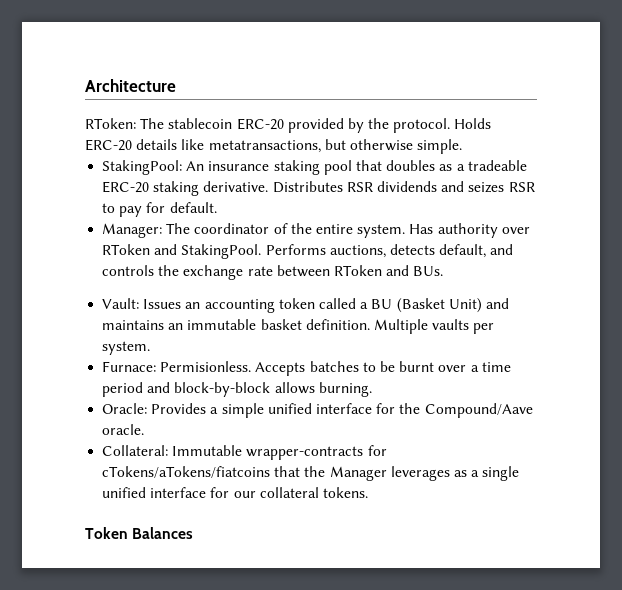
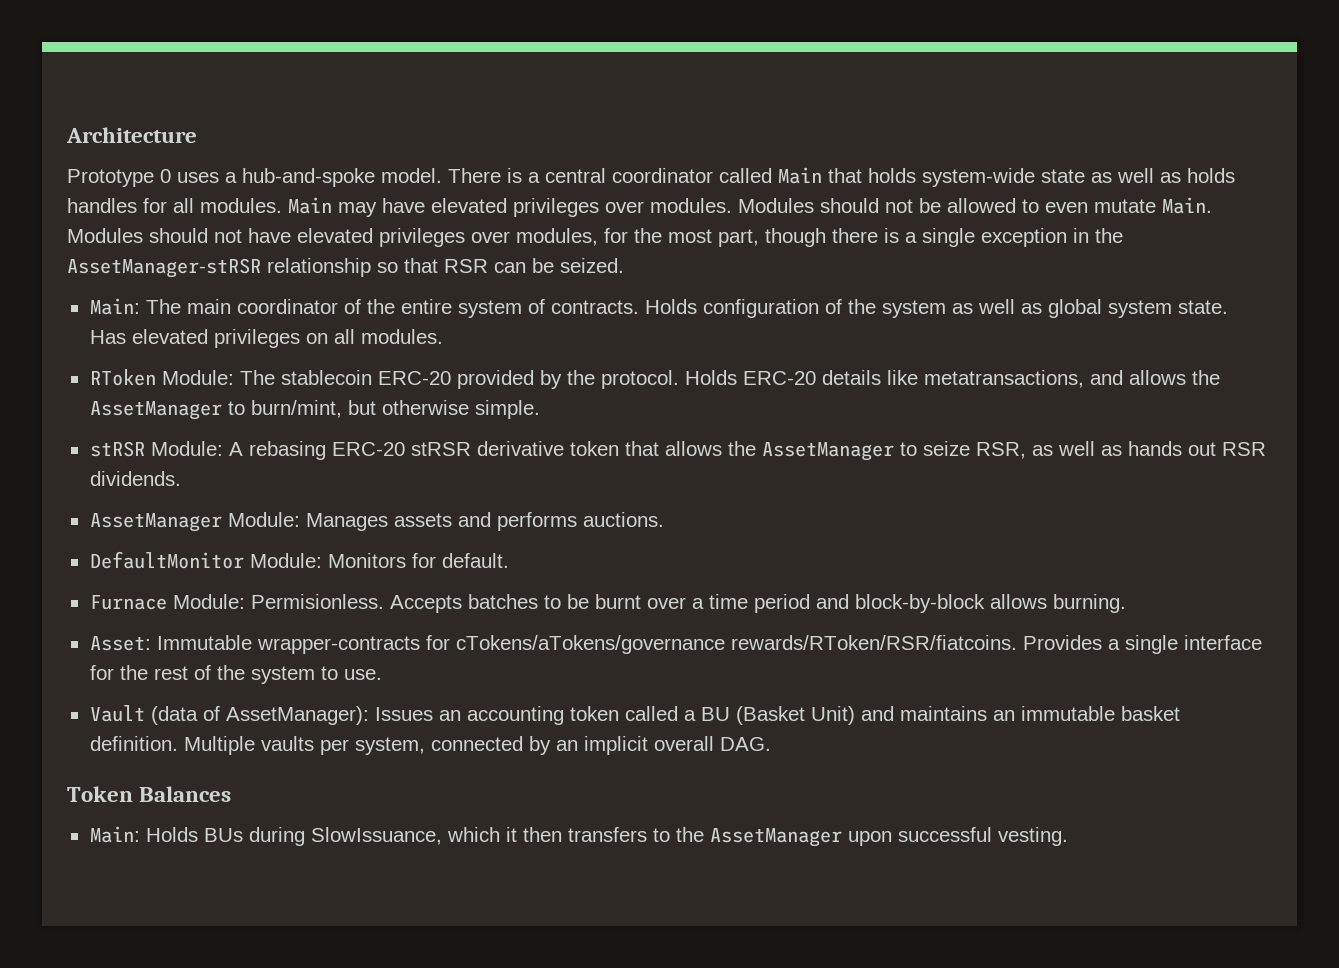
- RToken: The stablecoin ERC-20 provided by the protocol.
+ Prototype 0 uses a hub-and-spoke model. There is a central coordinator called Main that holds system-wide state as well as holds handles for all modules. Main may have elevated privileges over modules. Modules should not be allowed to even mutate Main. Modules should not have elevated privileges over modules, for the most part, though there is a single exception in the AssetManager-stRSR relationship so that RSR can be seized.
+ Main: The main coordinator of the entire system of contracts. Holds configuration of the system as well as global system state. Has elevated privileges on all modules.
+ RToken Module: The stablecoin ERC-20 provided by the protocol.
- Holds ERC-20 details like metatransactions, but otherwise simple.
- StakingPool: An insurance staking pool that doubles as a tradeable ERC-20 staking derivative. Distributes RSR dividends and seizes RSR to pay for default.
- Manager: The coordinator of the entire system. Has authority over RToken and StakingPool. Performs auctions, detects default, and controls the exchange rate between RToken and BUs.
- Vault: Issues an accounting token called a BU (Basket Unit) and maintains an immutable basket definition.
+ Holds ERC-20 details like metatransactions, and allows the AssetManager to burn/mint, but otherwise simple.
+ stRSR Module: A rebasing ERC-20 stRSR derivative token that allows the AssetManager to seize RSR, as well as hands out RSR dividends.
+ AssetManager Module: Manages assets and performs auctions.
+ DefaultMonitor Module: Monitors for default.
+ Furnace Module: Permisionless. Accepts batches to be burnt over a time period and block-by-block allows burning.
+ Asset: Immutable wrapper-contracts for cTokens/aTokens/governance rewards/RToken/RSR/fiatcoins. Provides a single interface for the rest of the system to use.
+ Vault (data of AssetManager): Issues an accounting token called a BU (Basket Unit) and maintains an immutable basket definition.
- Multiple vaults per system.
- Furnace: Permisionless. Accepts batches to be burnt over a time period and block-by-block allows burning.
- Oracle: Provides a simple unified interface for the Compound/Aave oracle.
- Collateral: Immutable wrapper-contracts for cTokens/aTokens/fiatcoins that the Manager leverages as a single unified interface for our collateral tokens.
+ Multiple vaults per system, connected by an implicit overall DAG.
  Token Balances
+ Main: Holds BUs during SlowIssuance, which it then transfers to the AssetManager upon successful vesting.

